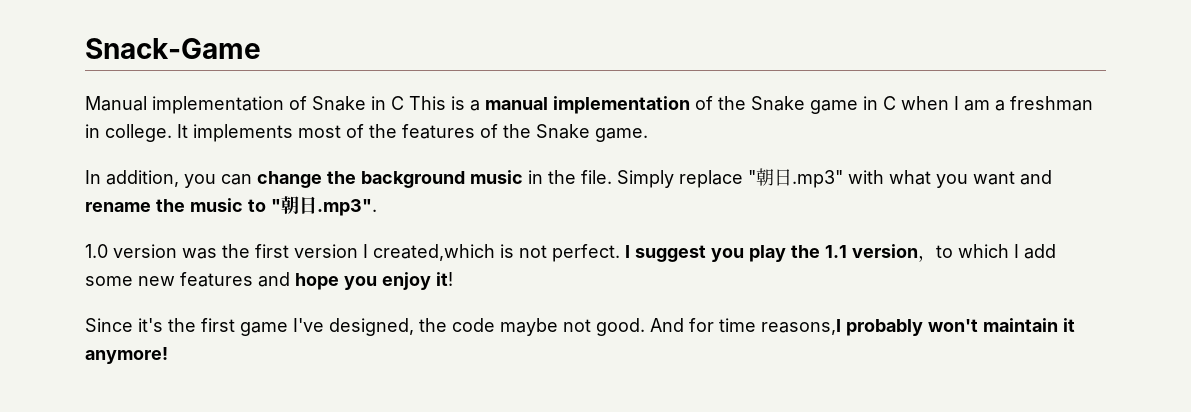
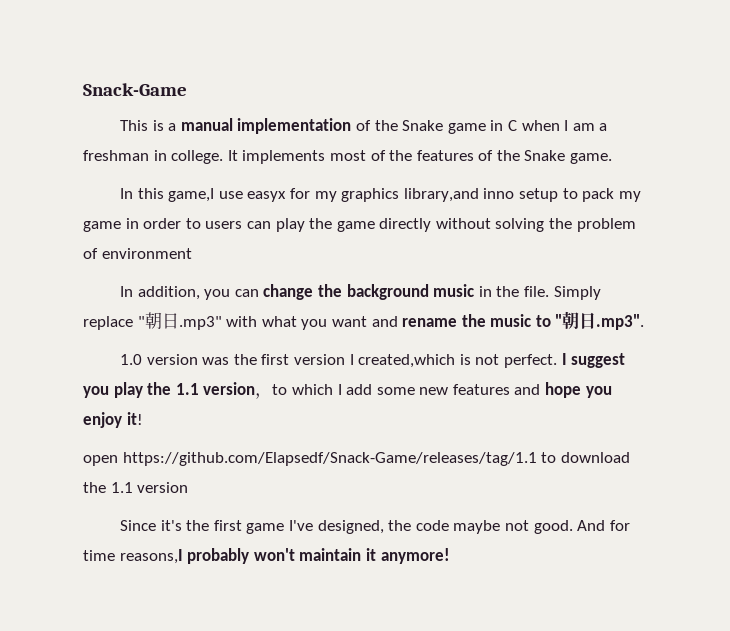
- Manual implementation of Snake in C This is a manual implementation of the Snake game in C when I am a freshman in college.
+ This is a manual implementation of the Snake game in C when I am a freshman in college.
+ In this game,I use easyx for my graphics library,and inno setup to pack my game in order to users can play the game directly without solving the problem of environment
+ open https://github.com/Elapsedf/Snack-Game/releases/tag/1.1 to download the 1.1 version

